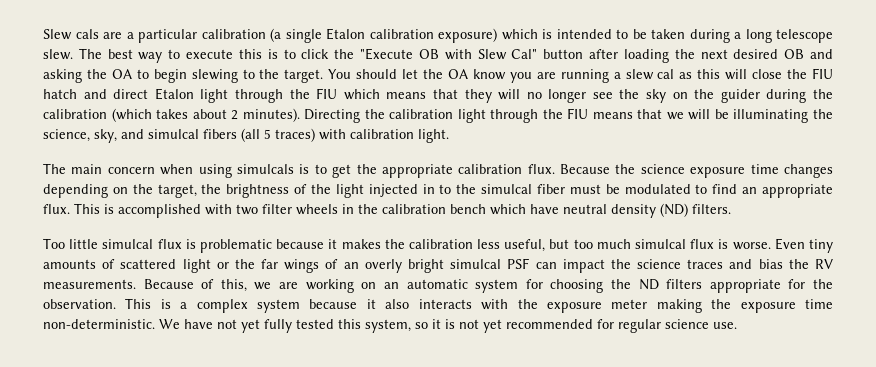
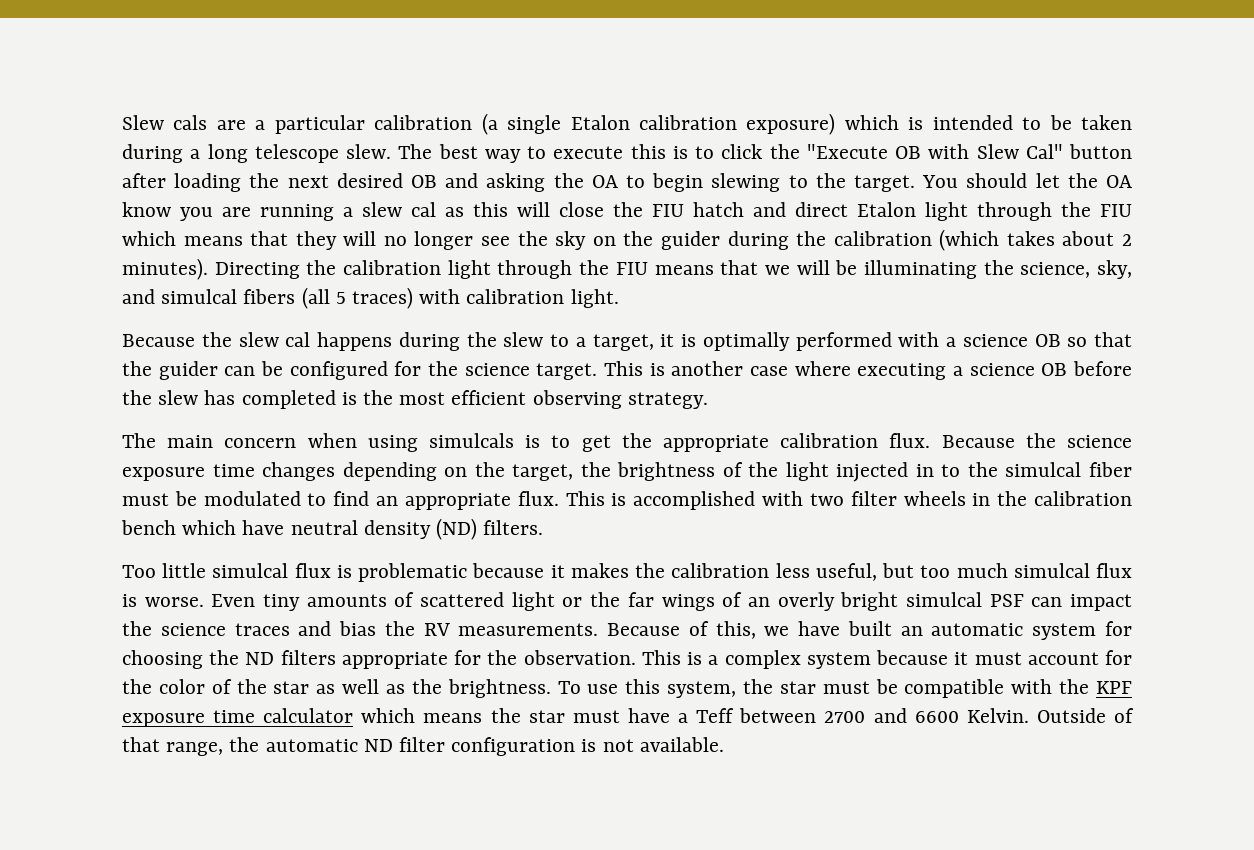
+ Because the slew cal happens during the slew to a target, it is optimally performed with a science OB so that the guider can be configured for the science target. This is another case where executing a science OB before the slew has completed is the most efficient observing strategy.
- Because of this, we are working on an automatic system for choosing the ND filters appropriate for the observation.
+ Because of this, we have built an automatic system for choosing the ND filters appropriate for the observation.
- This is a complex system because it also interacts with the exposure meter making the exposure time non-deterministic. We have not yet fully tested this system, so it is not yet recommended for regular science use.
+ This is a complex system because it must account for the color of the star as well as the brightness. To use this system, the star must be compatible with the KPF exposure time calculator which means the star must have a Teff between 2700 and 6600 Kelvin. Outside of that range, the automatic ND filter configuration is not available.

